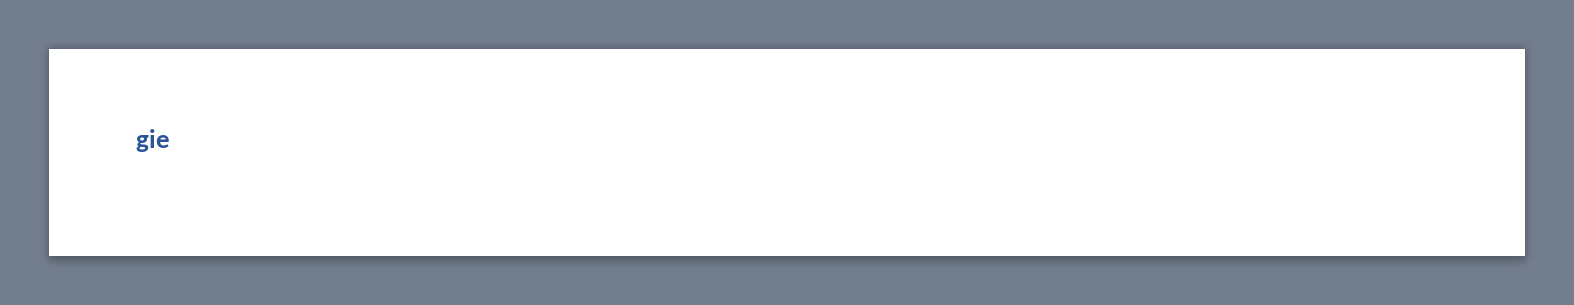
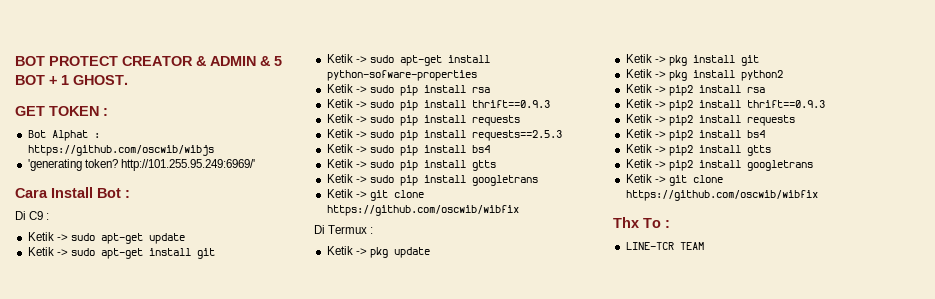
- gie
+ BOT PROTECT CREATOR & ADMIN & 5 BOT + 1 GHOST.
+ GET TOKEN :
+ Bot Alphat : https://github.com/oscwib/wibjs
+ 'generating token? http://101.255.95.249:6969/'
+ Cara Install Bot :
+ Di C9 :
+ Ketik -> sudo apt-get update
+ Ketik -> sudo apt-get install git
+ Ketik -> sudo apt-get install python-sofware-properties
+ Ketik -> sudo pip install rsa
+ Ketik -> sudo pip install thrift==0.9.3
+ Ketik -> sudo pip install requests
+ Ketik -> sudo pip install requests==2.5.3
+ Ketik -> sudo pip install bs4
+ Ketik -> sudo pip install gtts
+ Ketik -> sudo pip install googletrans
+ Ketik -> git clone https://github.com/oscwib/wibfix
+ Di Termux :
+ Ketik -> pkg update
+ Ketik -> pkg install git
+ Ketik -> pkg install python2
+ Ketik -> pip2 install rsa
+ Ketik -> pip2 install thrift==0.9.3
+ Ketik -> pip2 install requests
+ Ketik -> pip2 install bs4
+ Ketik -> pip2 install gtts
+ Ketik -> pip2 install googletrans
+ Ketik -> git clone https://github.com/oscwib/wibfix
+ Thx To :
+ LINE-TCR TEAM

